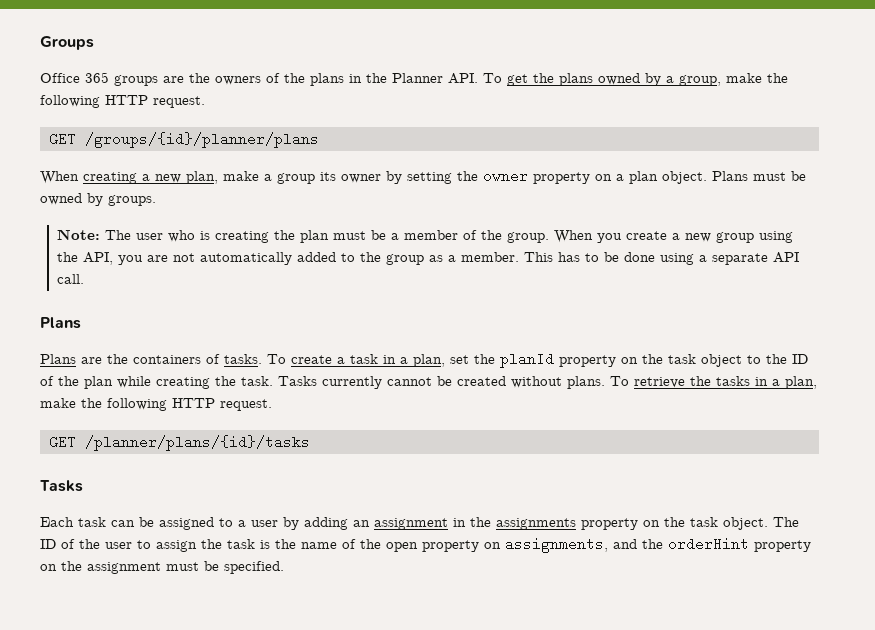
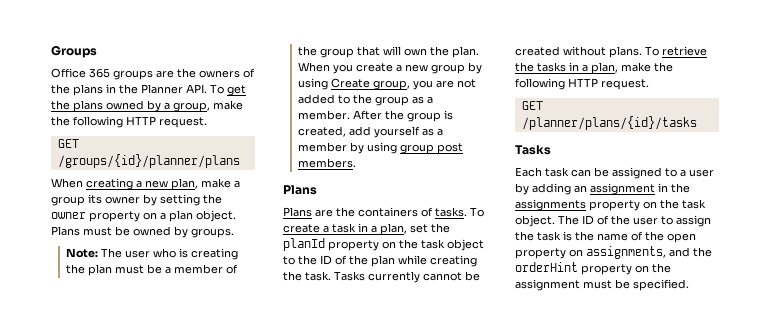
- Note: The user who is creating the plan must be a member of the group.
+ Note: The user who is creating the plan must be a member of the group that will own the plan.
- When you create a new group using the API, you are not automatically added to the group as a member.
+ When you create a new group by using Create group, you are not added to the group as a member.
- This has to be done using a separate API call.
+ After the group is created, add yourself as a member by using group post members.

